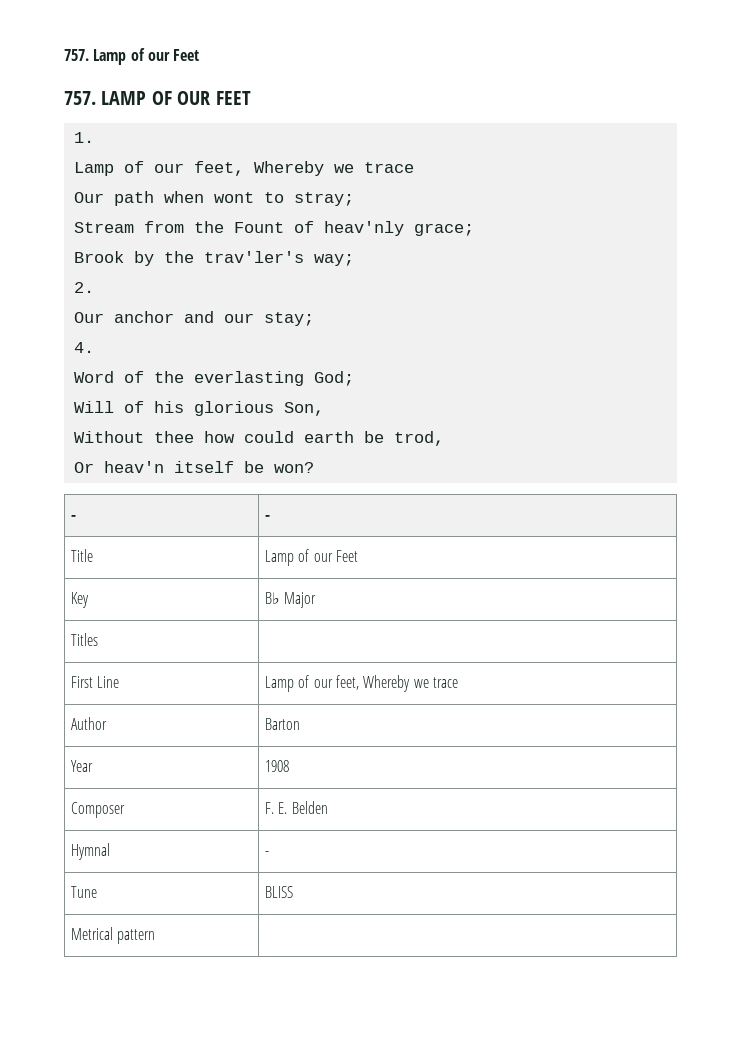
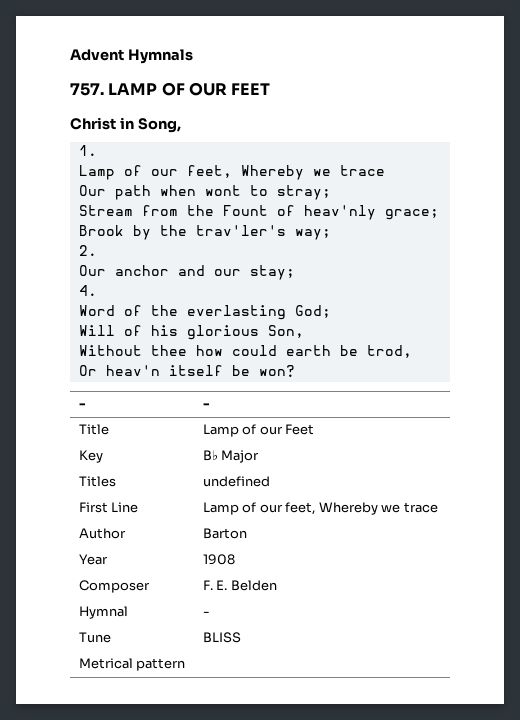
- 757. Lamp of our Feet
+ Advent Hymnals
+ Christ in Song,
- Titles |
+ Titles | undefined

